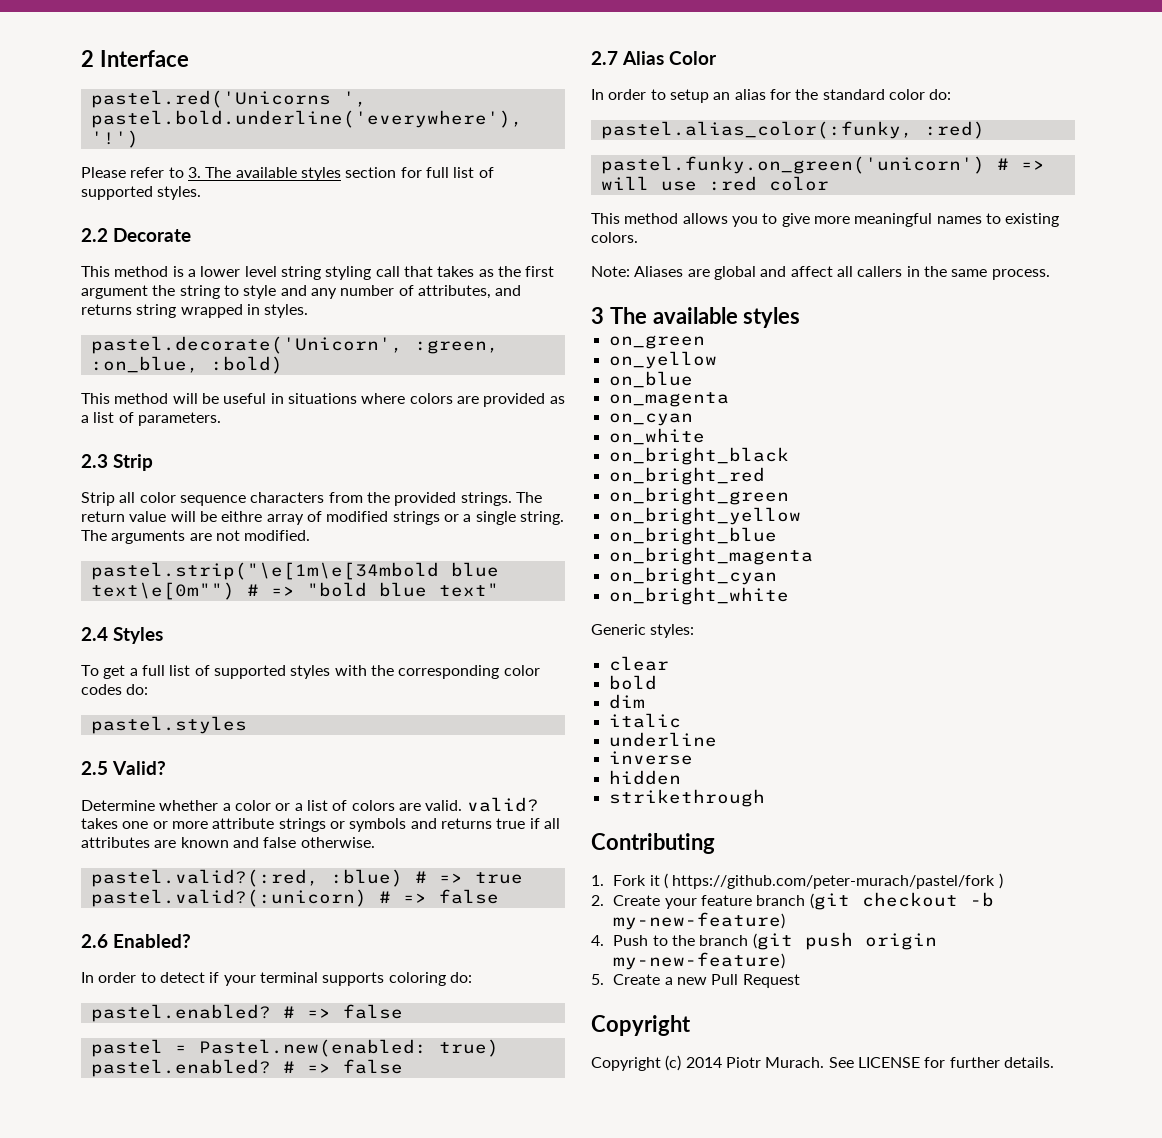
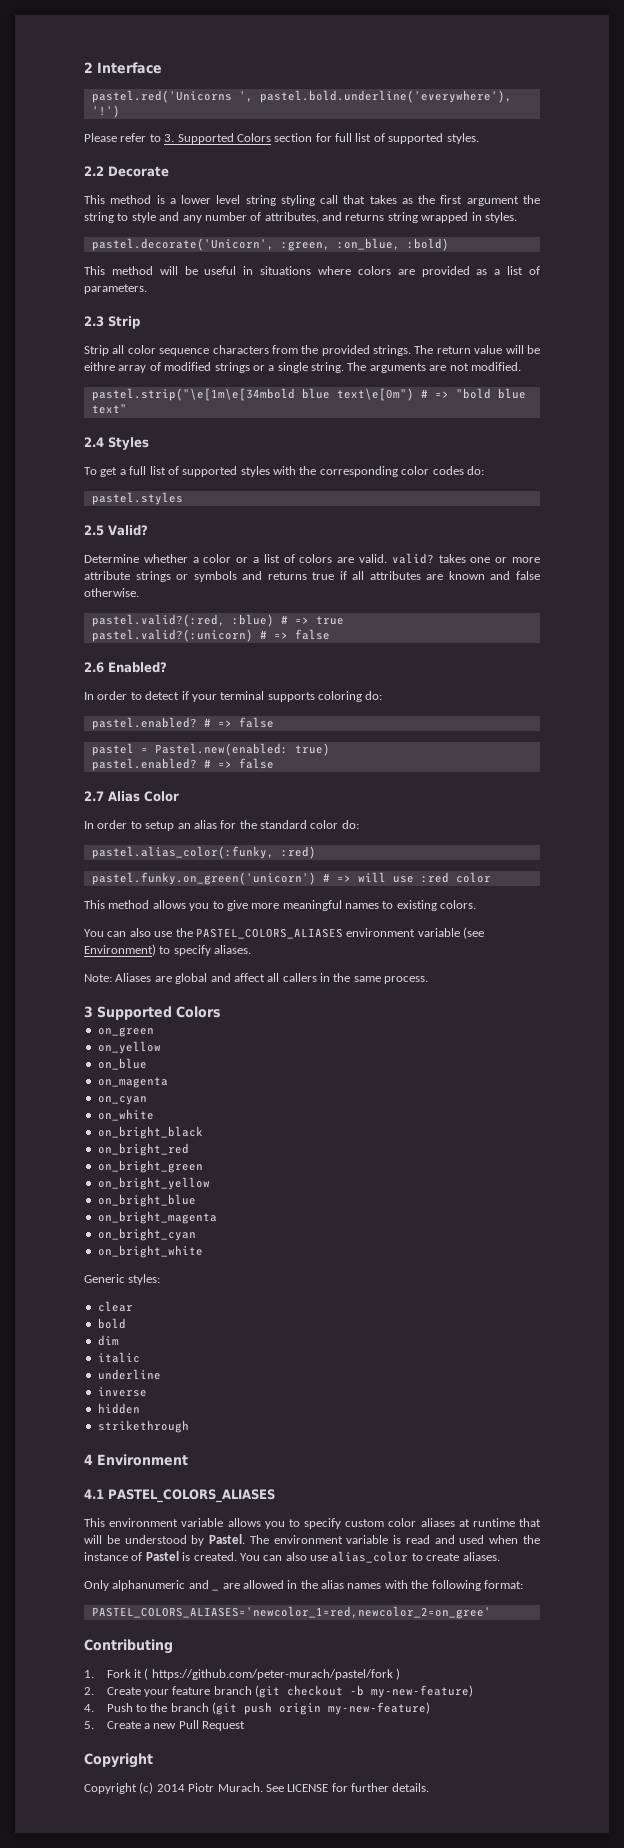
- Please refer to 3. The available styles section for full list of supported styles.
+ Please refer to 3. Supported Colors section for full list of supported styles.
- pastel.strip("\e[1m\e[34mbold blue text\e[0m"") # => "bold blue text"
+ pastel.strip("\e[1m\e[34mbold blue text\e[0m") # => "bold blue text"
+ You can also use the PASTEL_COLORS_ALIASES environment variable (see Environment) to specify aliases.
- 3 The available styles
+ 3 Supported Colors
+ 4 Environment
+ 4.1 PASTEL_COLORS_ALIASES
+ This environment variable allows you to specify custom color aliases at runtime that will be understood by Pastel. The environment variable is read and used when the instance of Pastel is created. You can also use alias_color to create aliases.
+ Only alphanumeric and _ are allowed in the alias names with the following format:
+ PASTEL_COLORS_ALIASES='newcolor_1=red,newcolor_2=on_gree'

